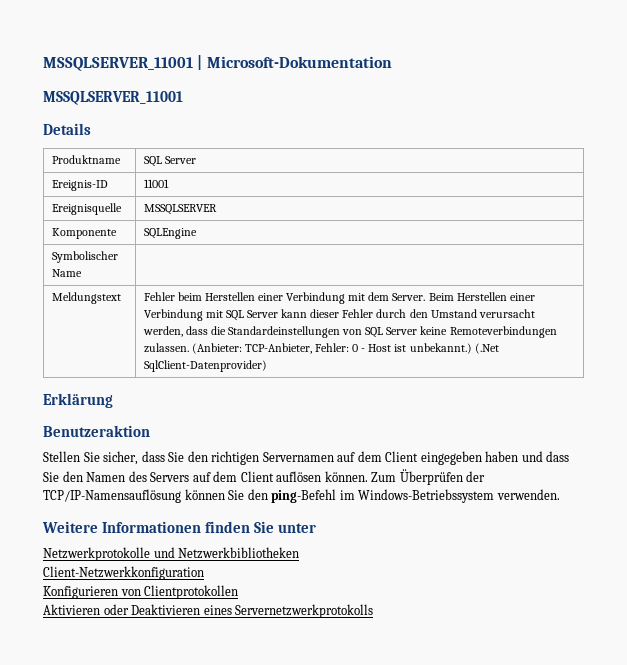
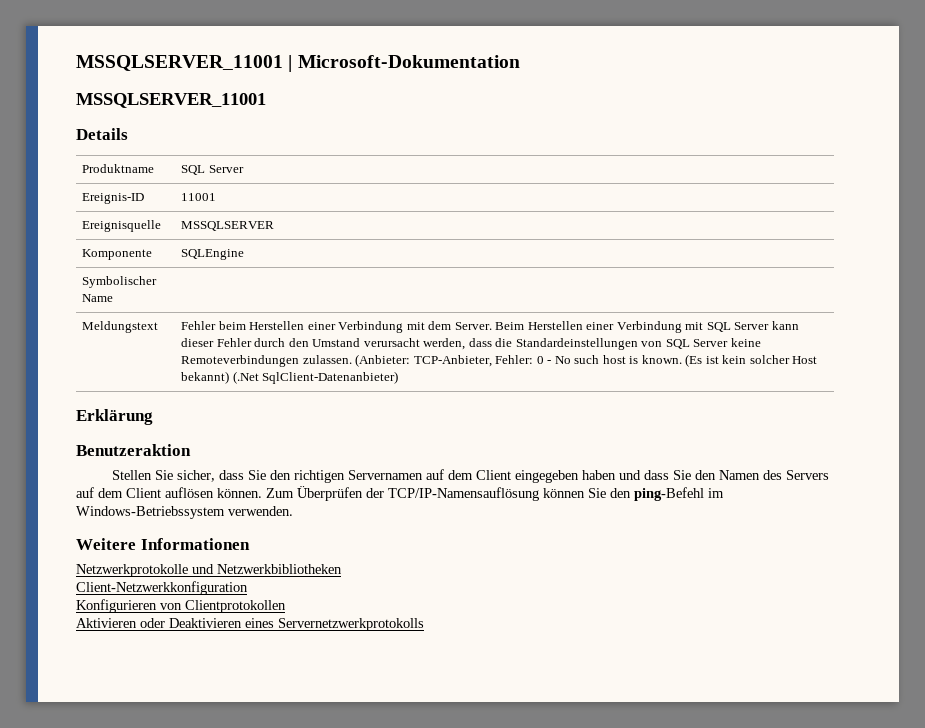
- (Anbieter: TCP-Anbieter, Fehler: 0 - Host ist unbekannt.) (.Net SqlClient-Datenprovider)
+ (Anbieter: TCP-Anbieter, Fehler: 0 - No such host is known. (Es ist kein solcher Host bekannt) (.Net SqlClient-Datenanbieter)
- Weitere Informationen finden Sie unter
+ Weitere Informationen

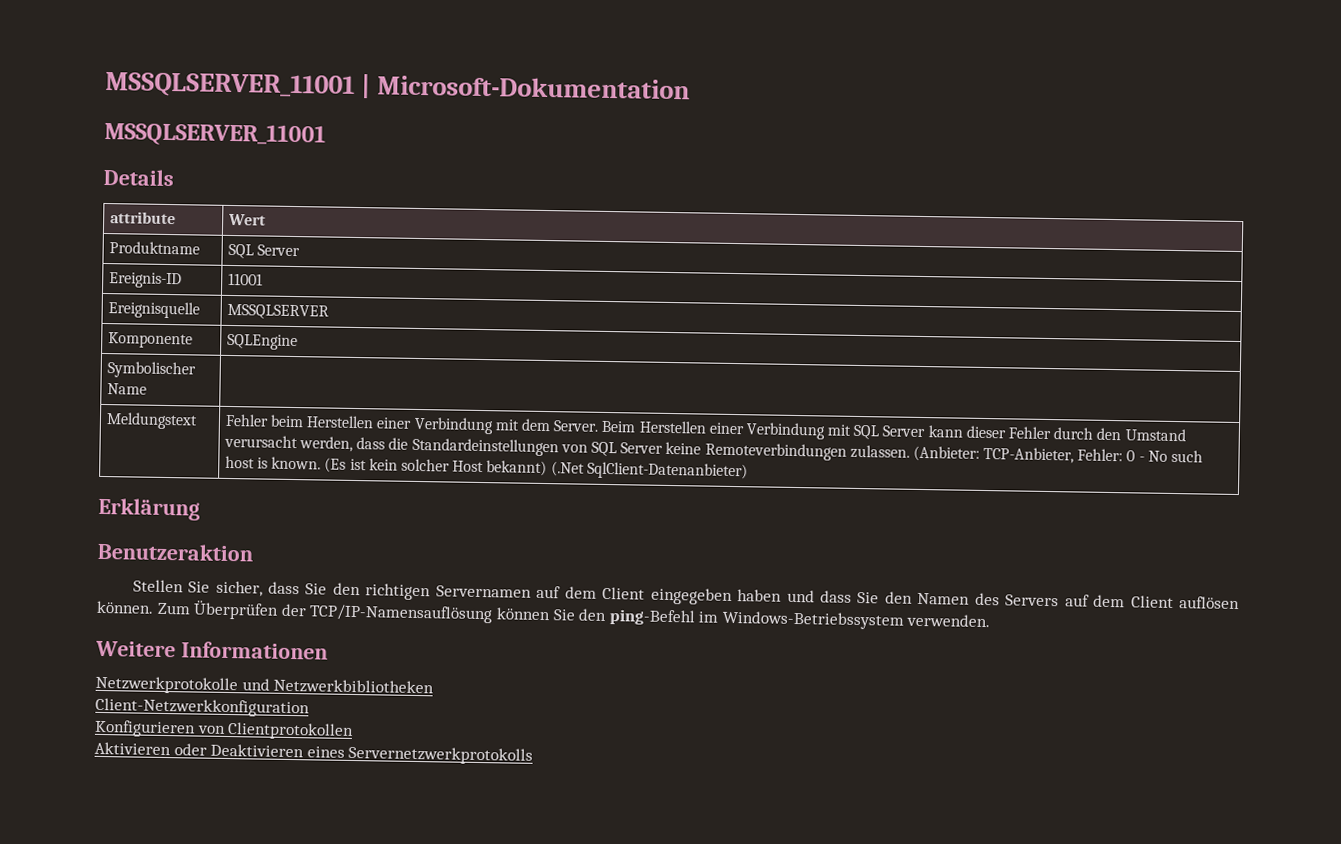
+ attribute | Wert

